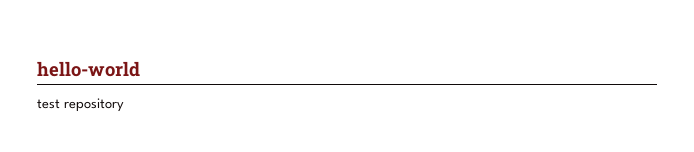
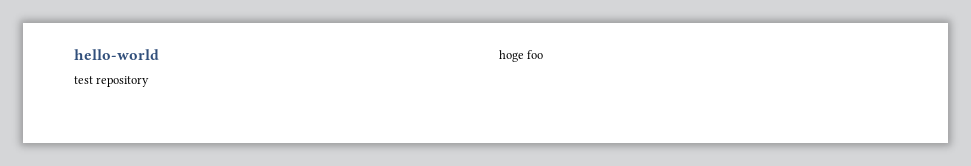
+ hoge foo

